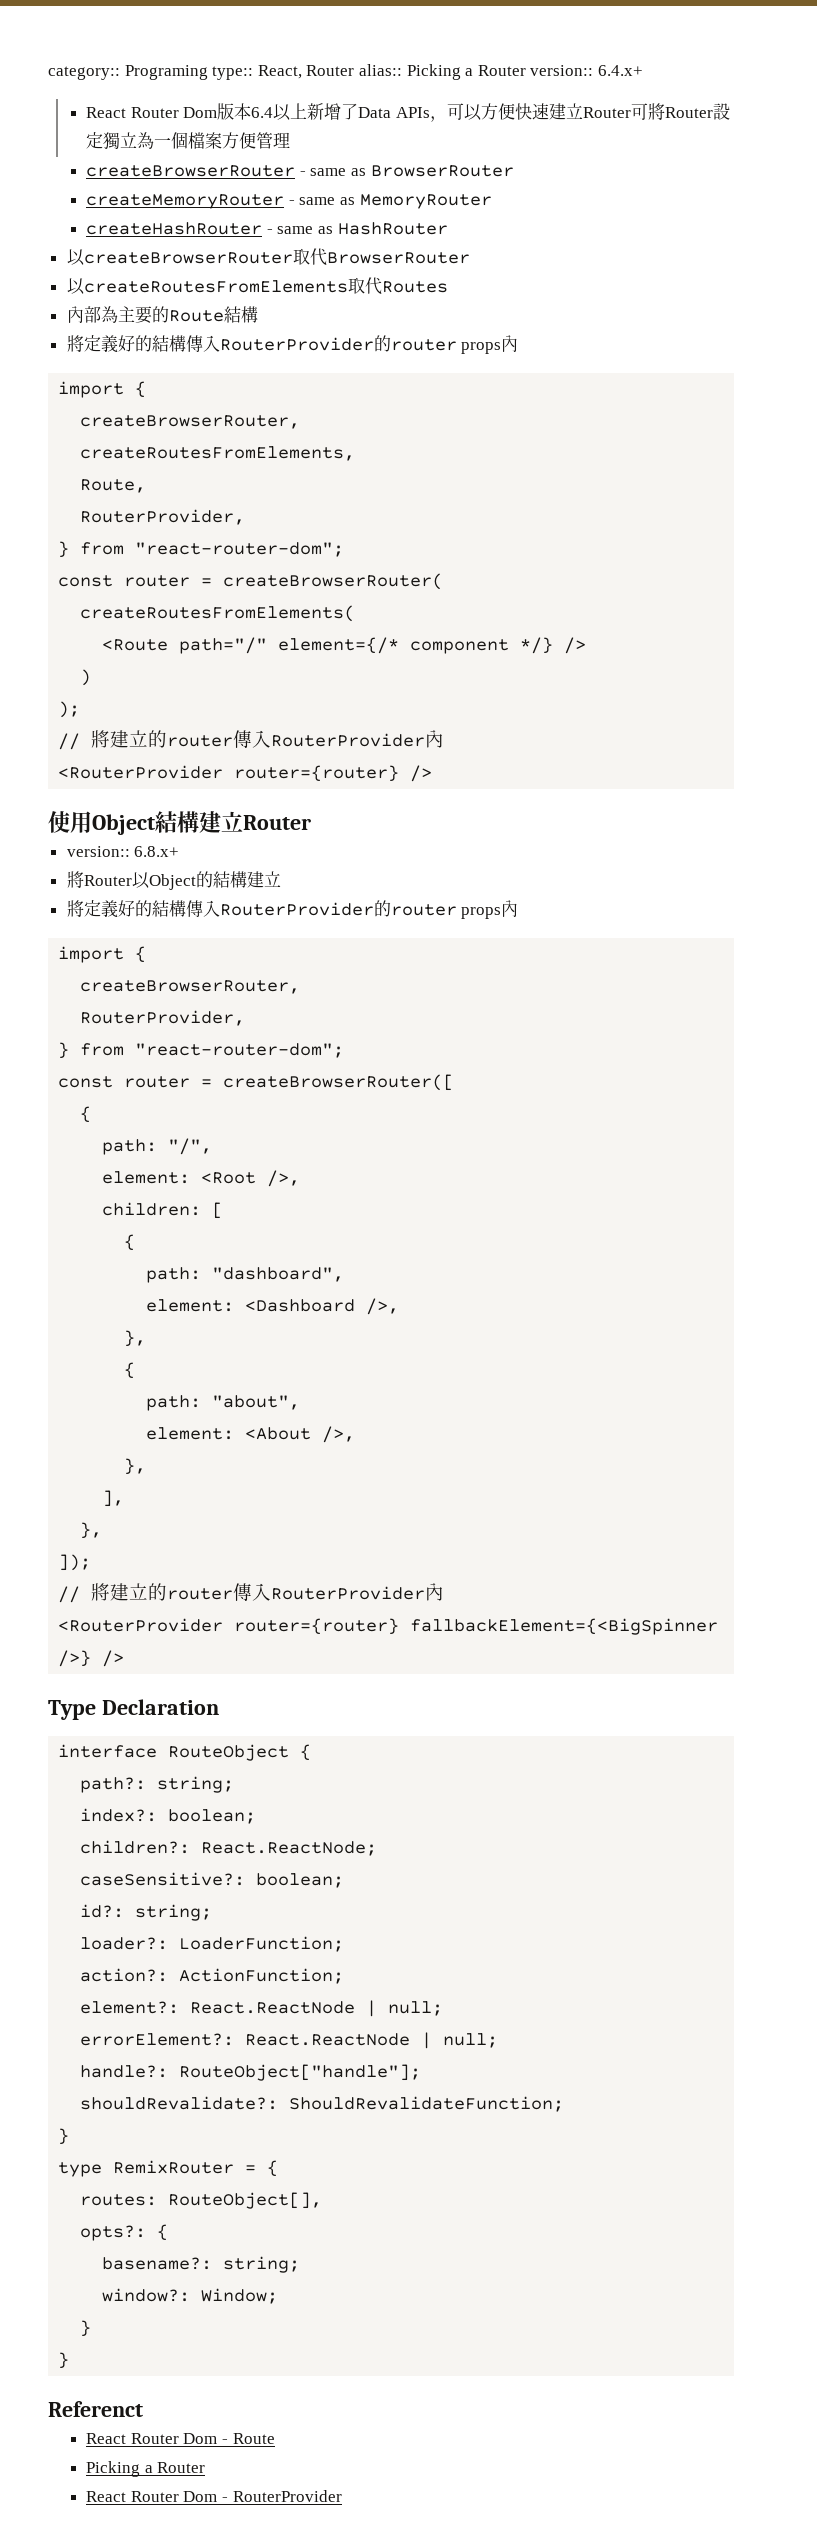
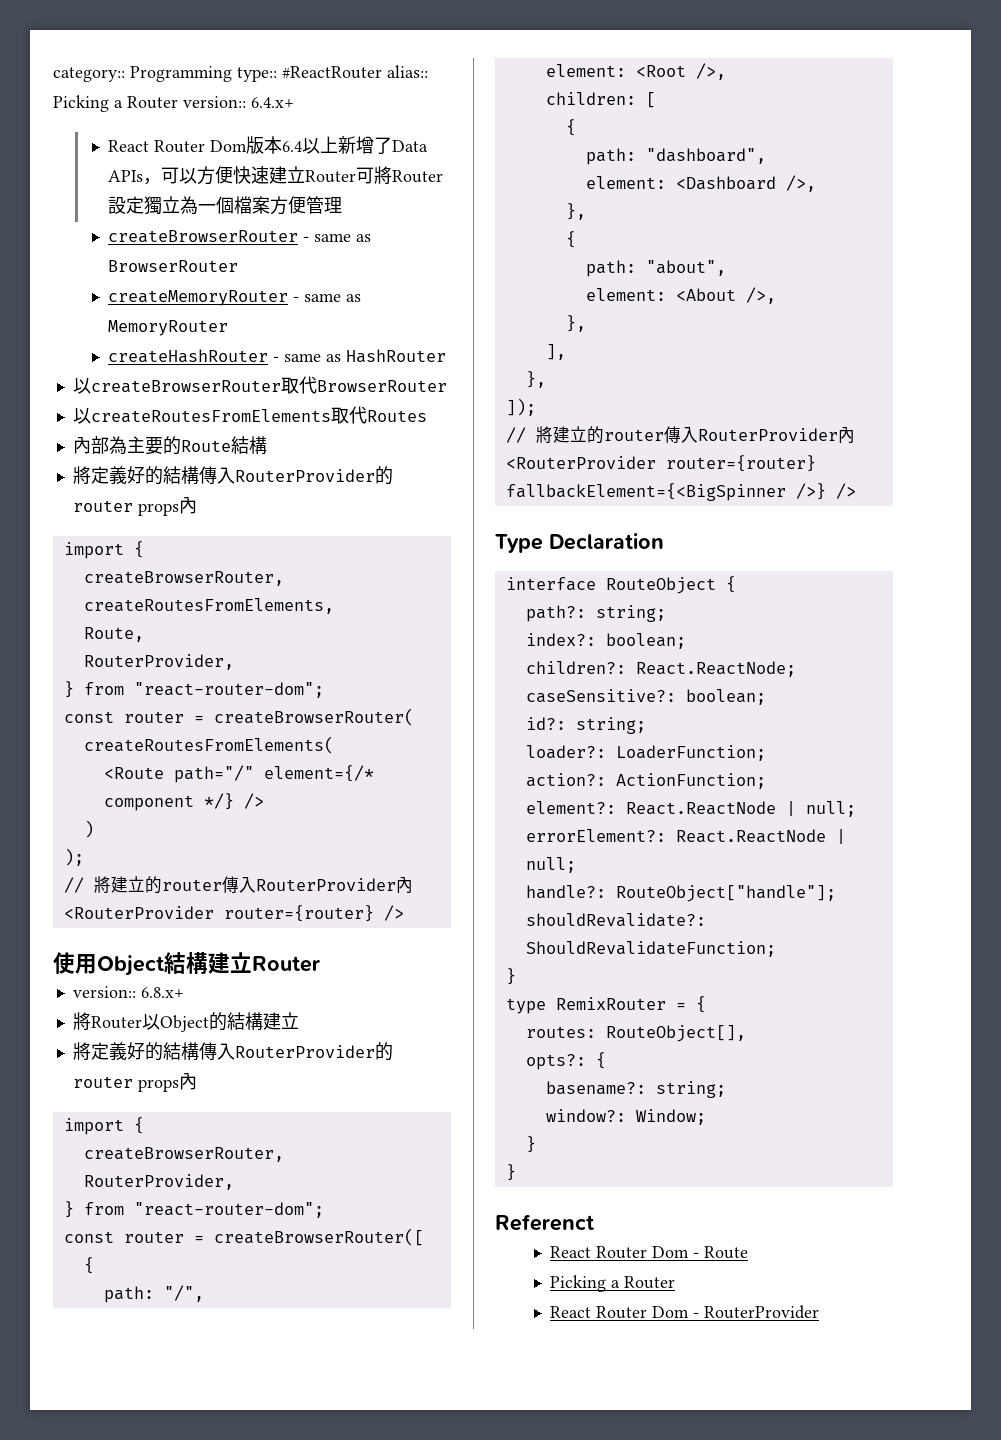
- category:: Programing type:: React, Router alias:: Picking a Router version:: 6.4.x+
+ category:: Programming type:: #ReactRouter alias:: Picking a Router version:: 6.4.x+

